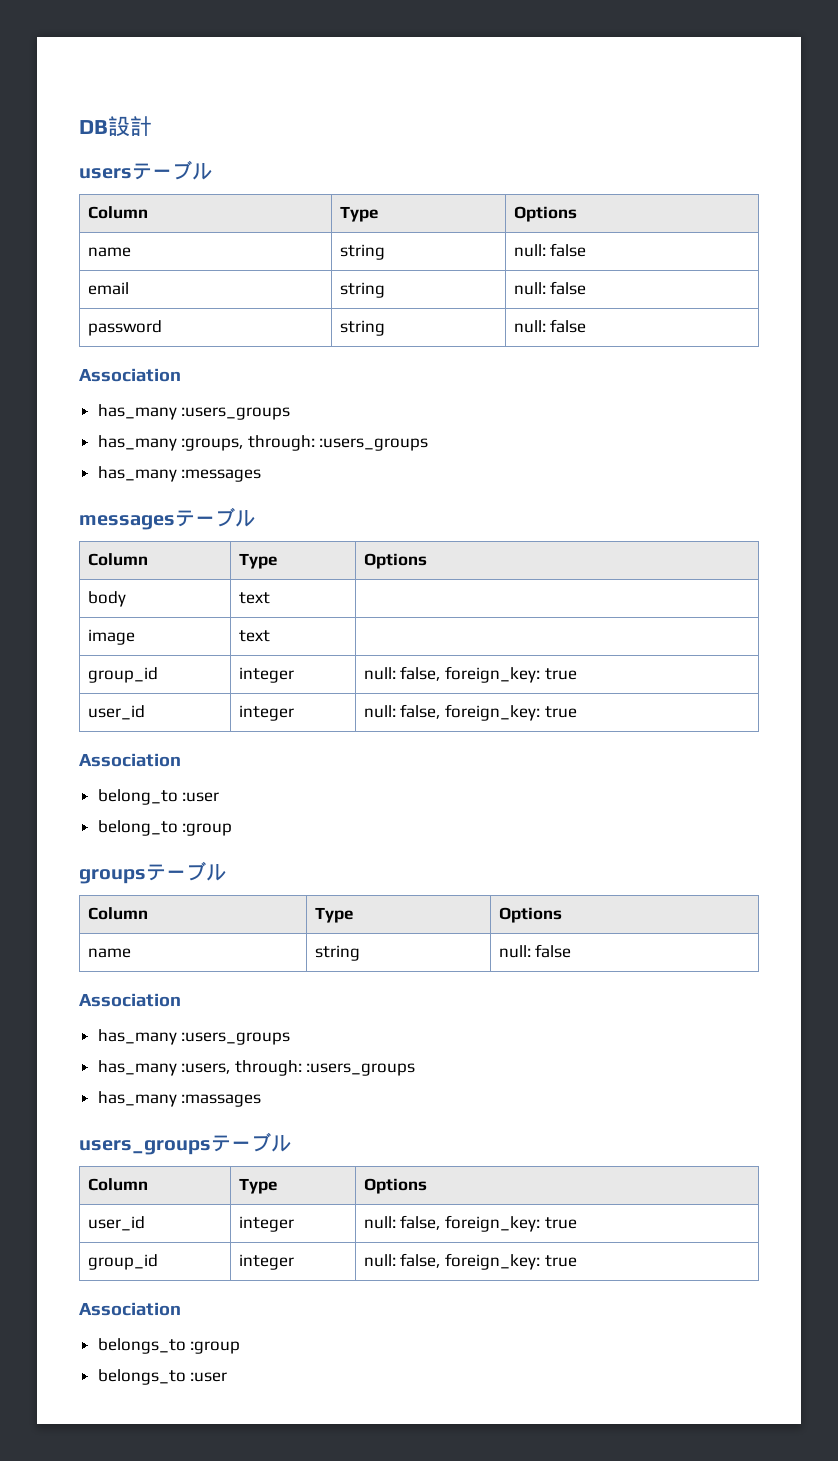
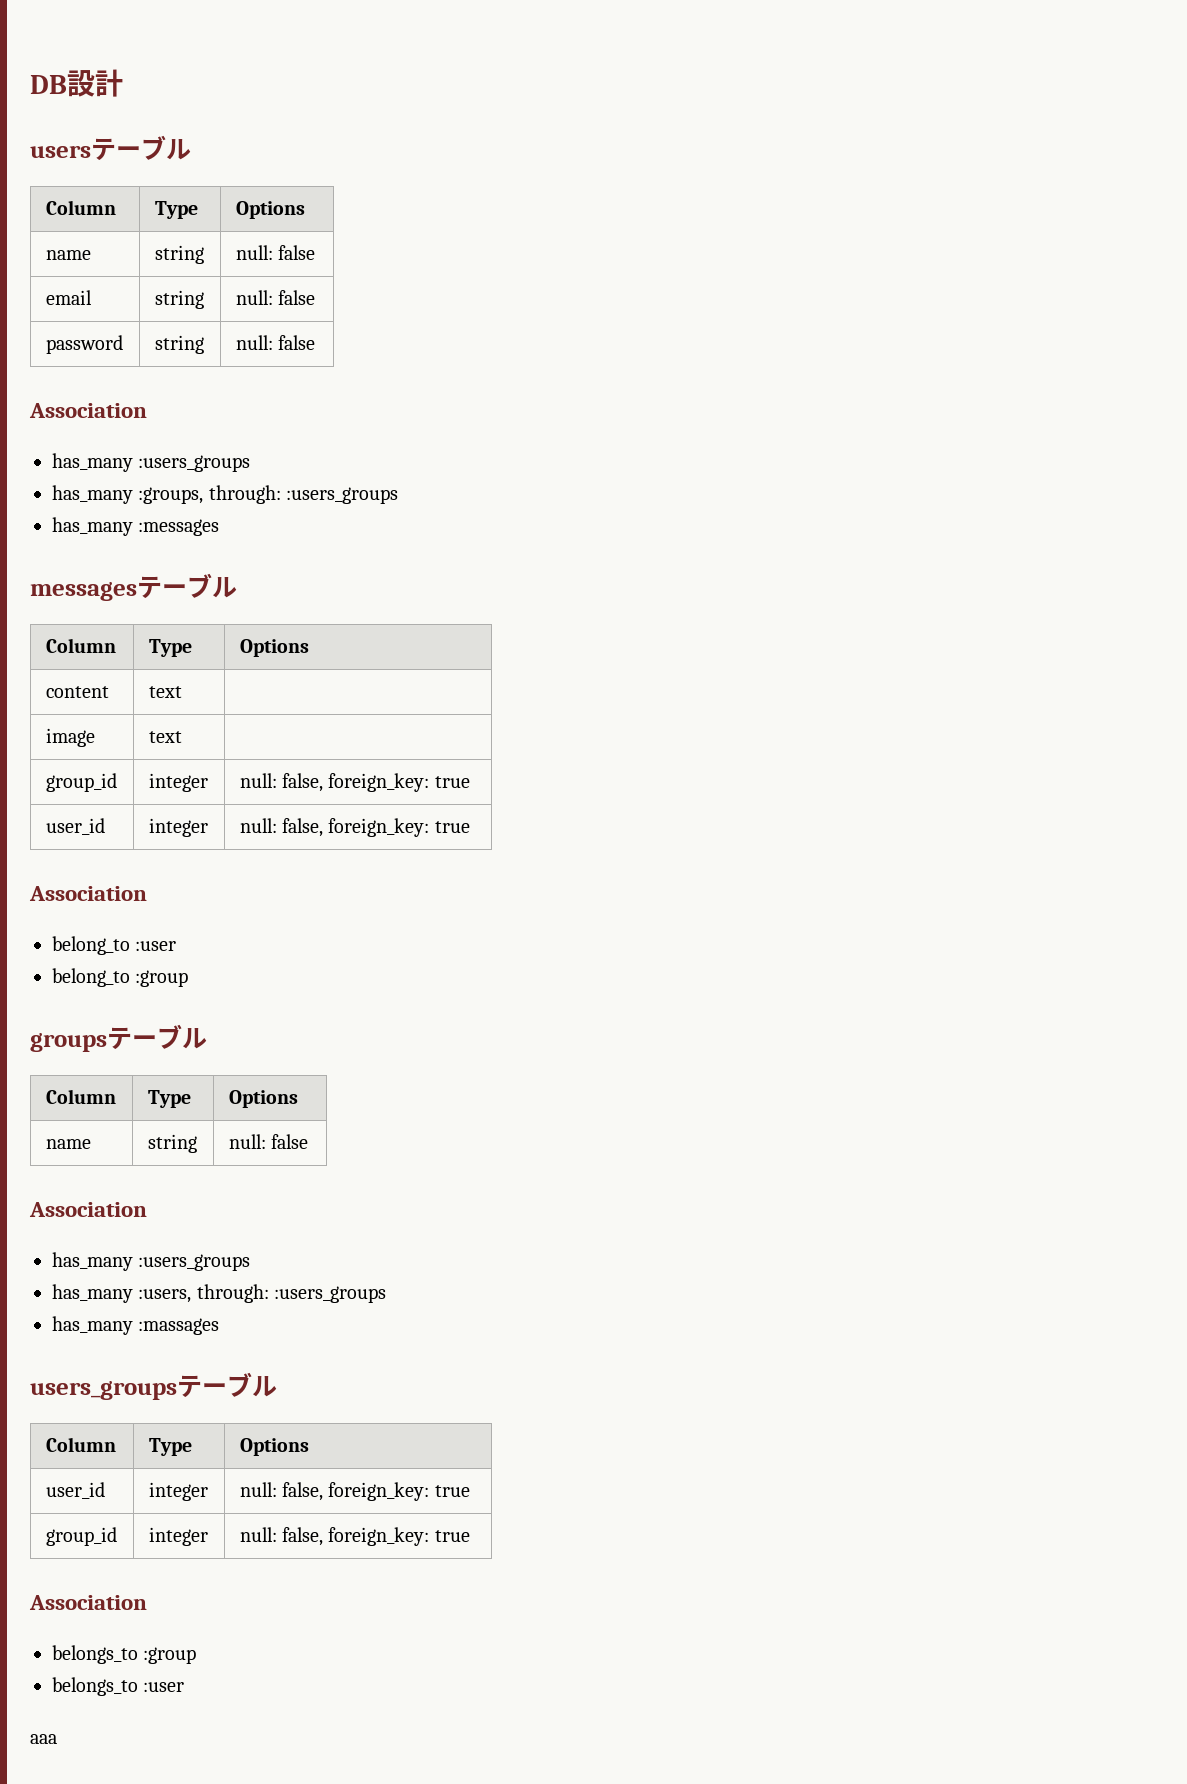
- body | text |
+ content | text |
+ aaa

